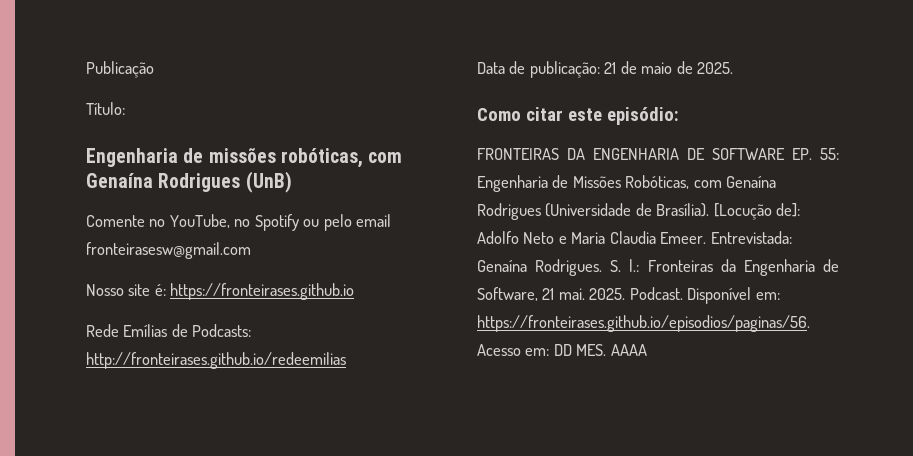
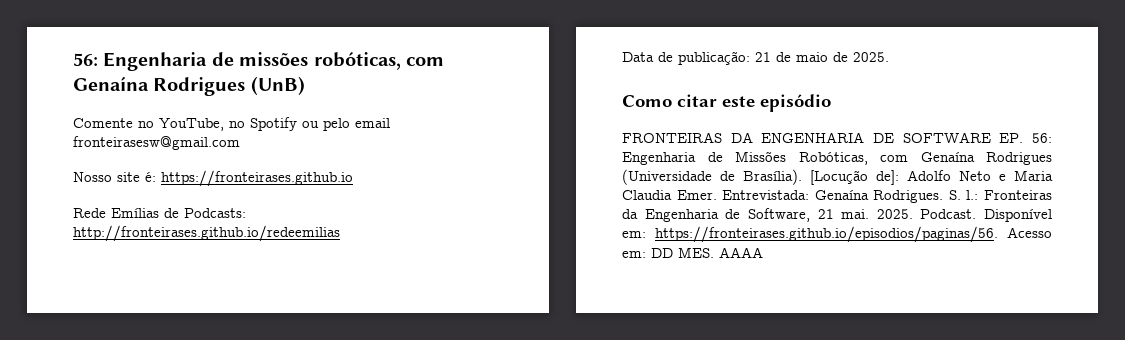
- Publicação
- Título:
- Engenharia de missões robóticas, com Genaína Rodrigues (UnB)
+ 56: Engenharia de missões robóticas, com Genaína Rodrigues (UnB)
- Como citar este episódio:
+ Como citar este episódio
- FRONTEIRAS DA ENGENHARIA DE SOFTWARE EP. 55: Engenharia de Missões Robóticas, com Genaína Rodrigues (Universidade de Brasília).
+ FRONTEIRAS DA ENGENHARIA DE SOFTWARE EP. 56: Engenharia de Missões Robóticas, com Genaína Rodrigues (Universidade de Brasília).
- [Locução de]: Adolfo Neto e Maria Claudia Emeer.
+ [Locução de]: Adolfo Neto e Maria Claudia Emer.

